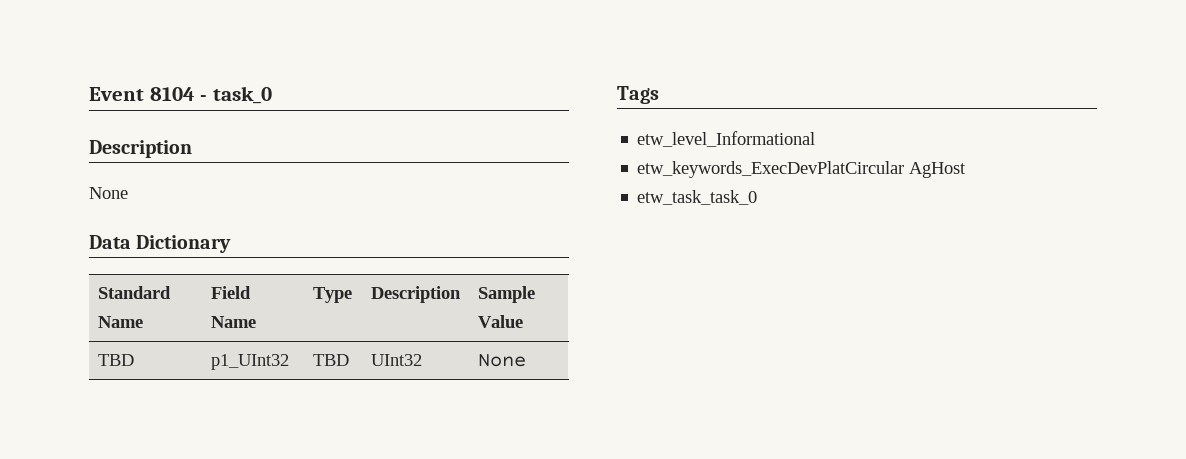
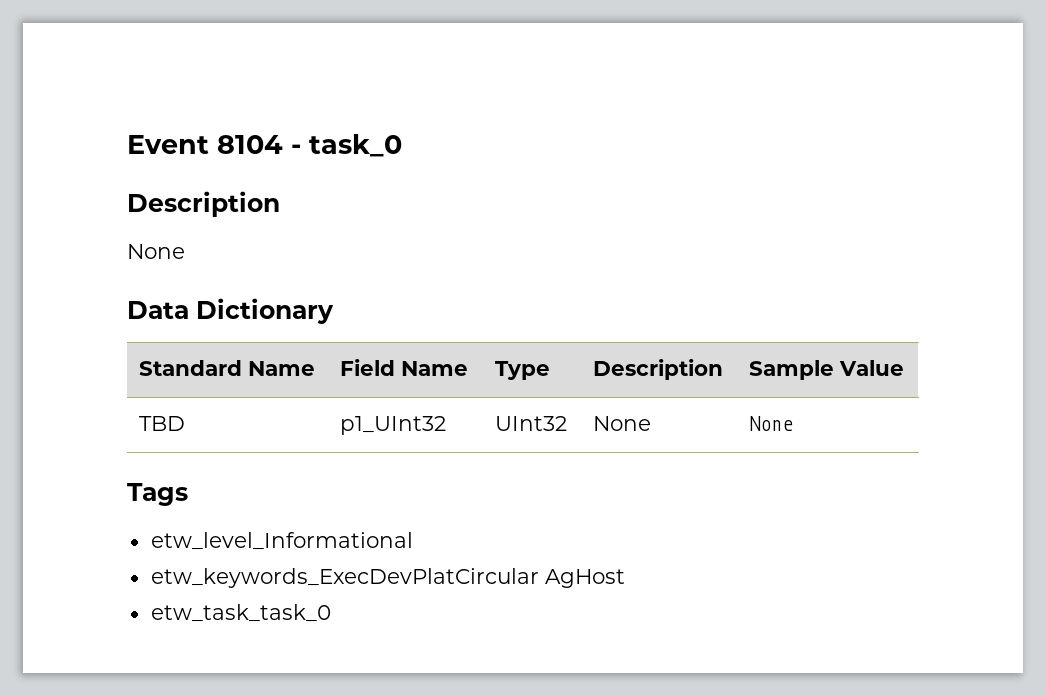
- TBD | p1_UInt32 | TBD | UInt32 | None
+ TBD | p1_UInt32 | UInt32 | None | None

